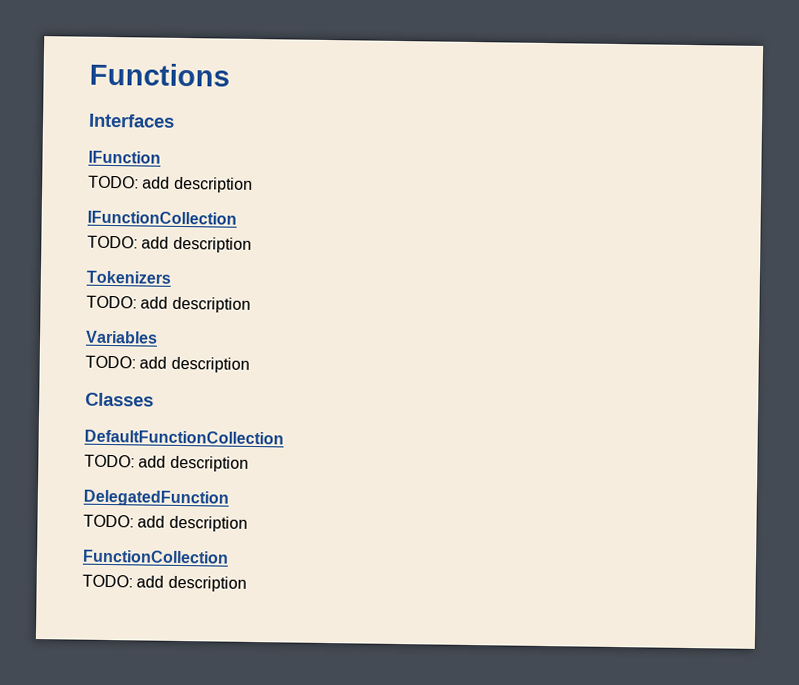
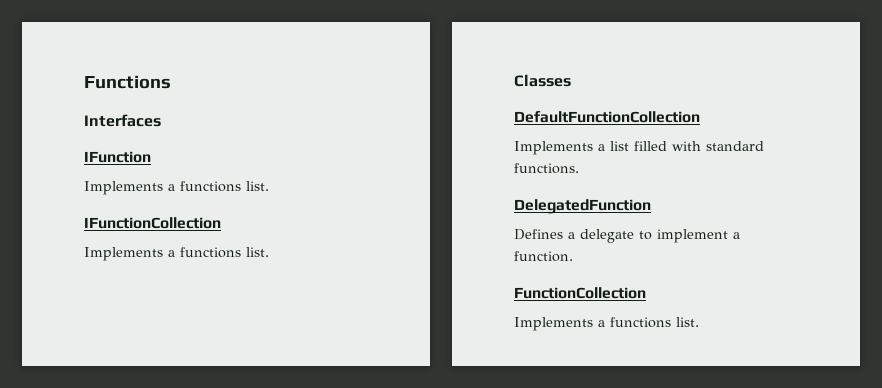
  IFunction
- TODO: add description
+ Implements a functions list.
  IFunctionCollection
- TODO: add description
- Tokenizers
- TODO: add description
- Variables
- TODO: add description
+ Implements a functions list.
  Classes
  DefaultFunctionCollection
- TODO: add description
+ Implements a list filled with standard functions.
  DelegatedFunction
- TODO: add description
+ Defines a delegate to implement a function.
  FunctionCollection
- TODO: add description
+ Implements a functions list.

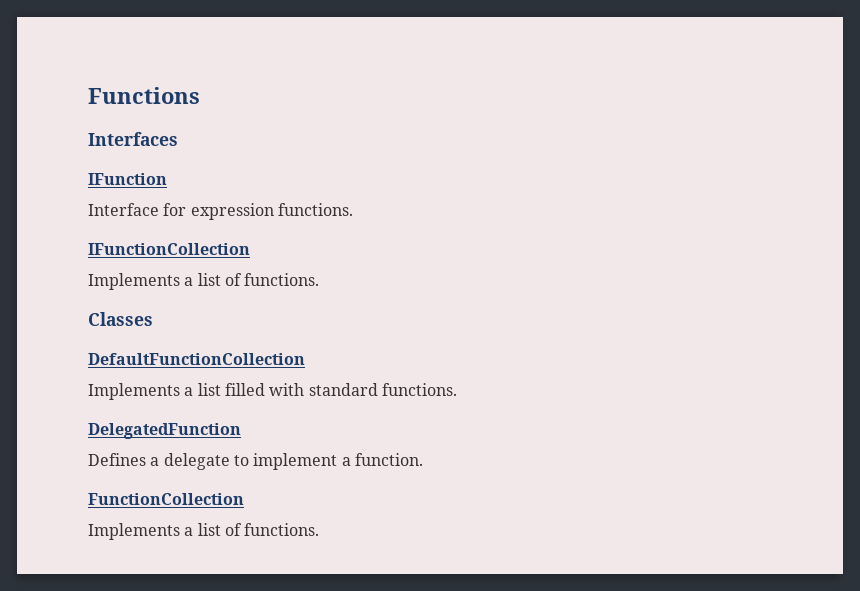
  IFunction
- Implements a functions list.
+ Interface for expression functions.
  IFunctionCollection
- Implements a functions list.
+ Implements a list of functions.
  FunctionCollection
- Implements a functions list.
+ Implements a list of functions.

